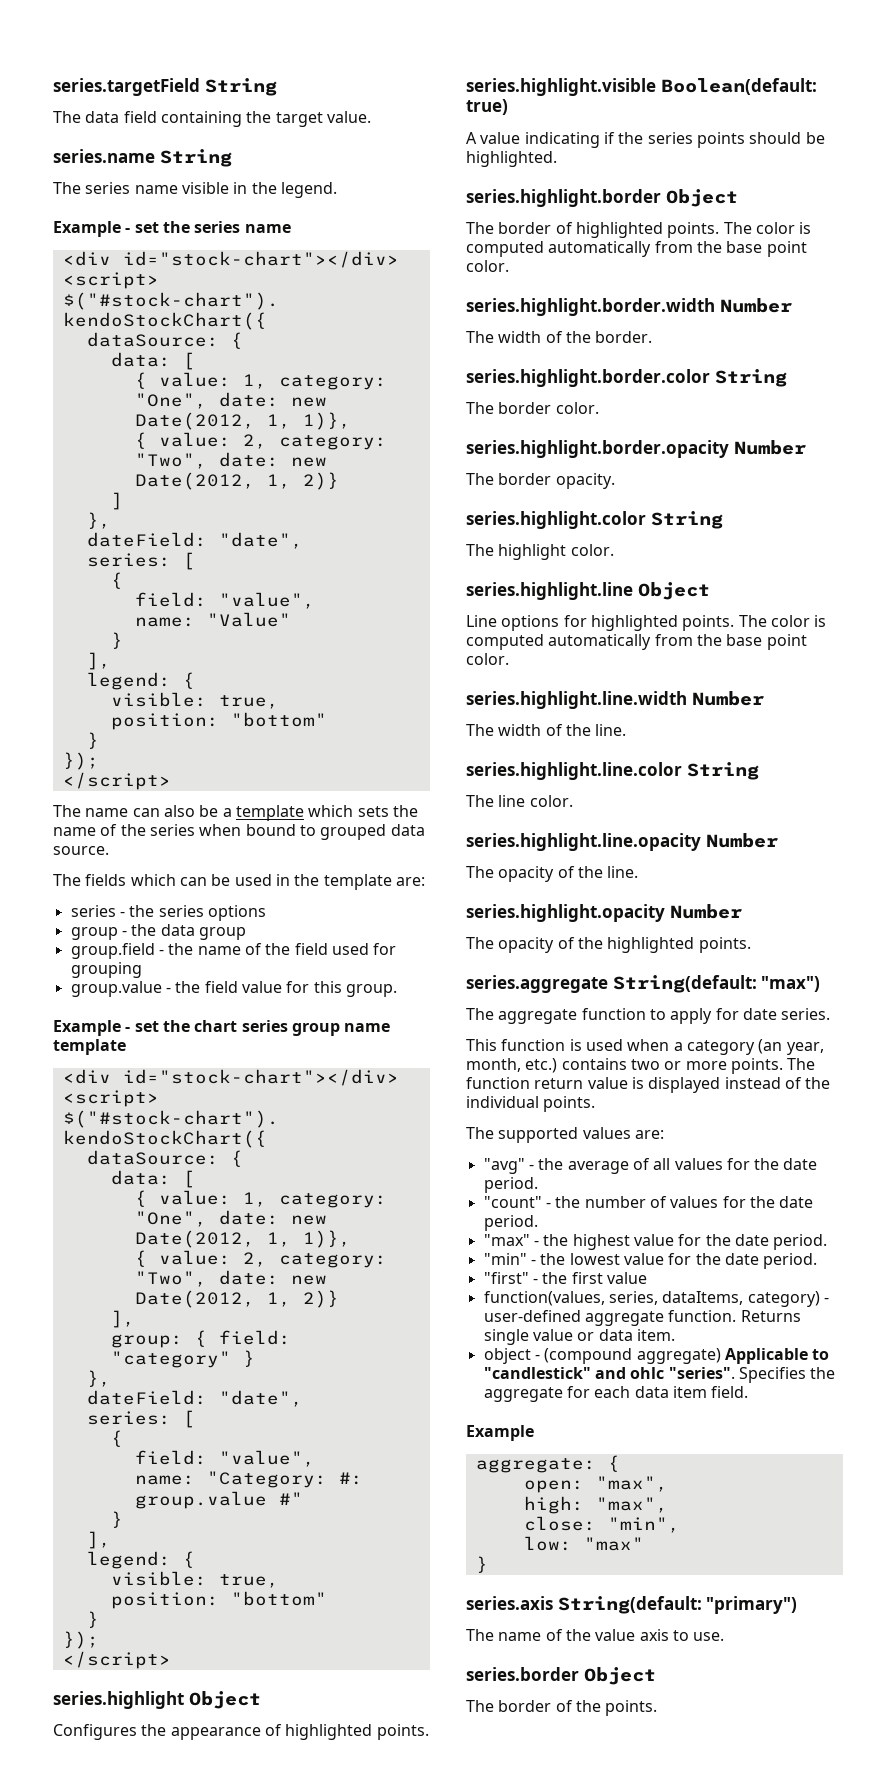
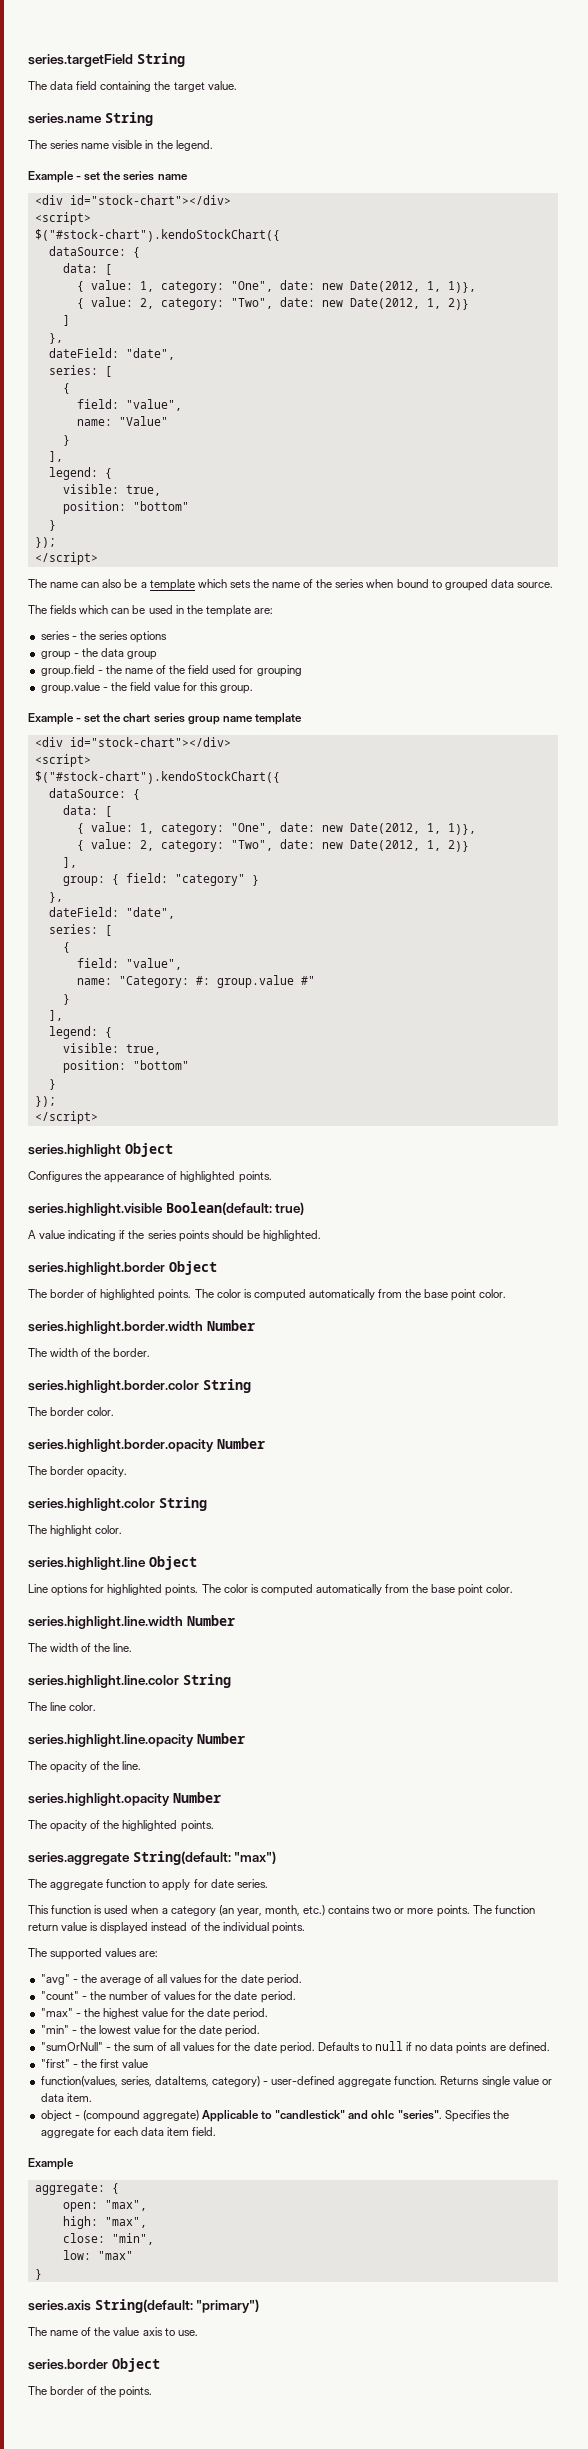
+ "sumOrNull" - the sum of all values for the date period. Defaults to null if no data points are defined.

